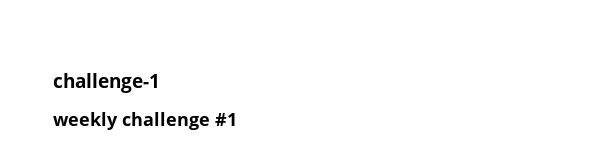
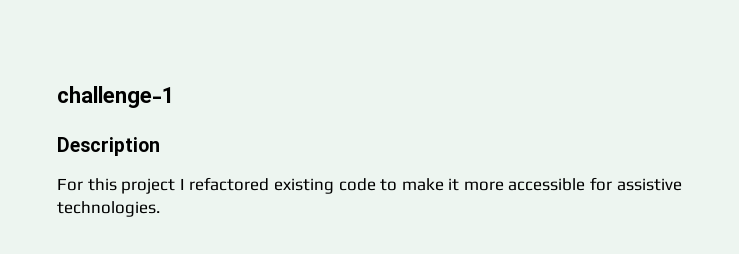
- weekly challenge #1
+ Description
+ For this project I refactored existing code to make it more accessible for assistive technologies.

